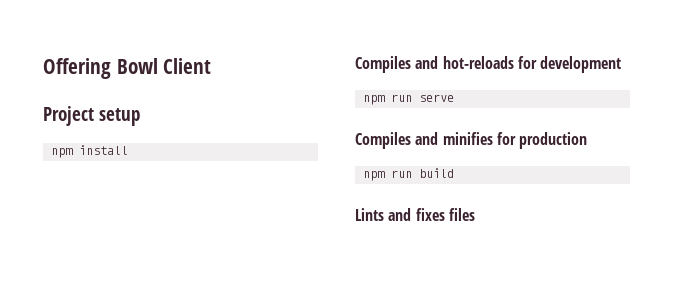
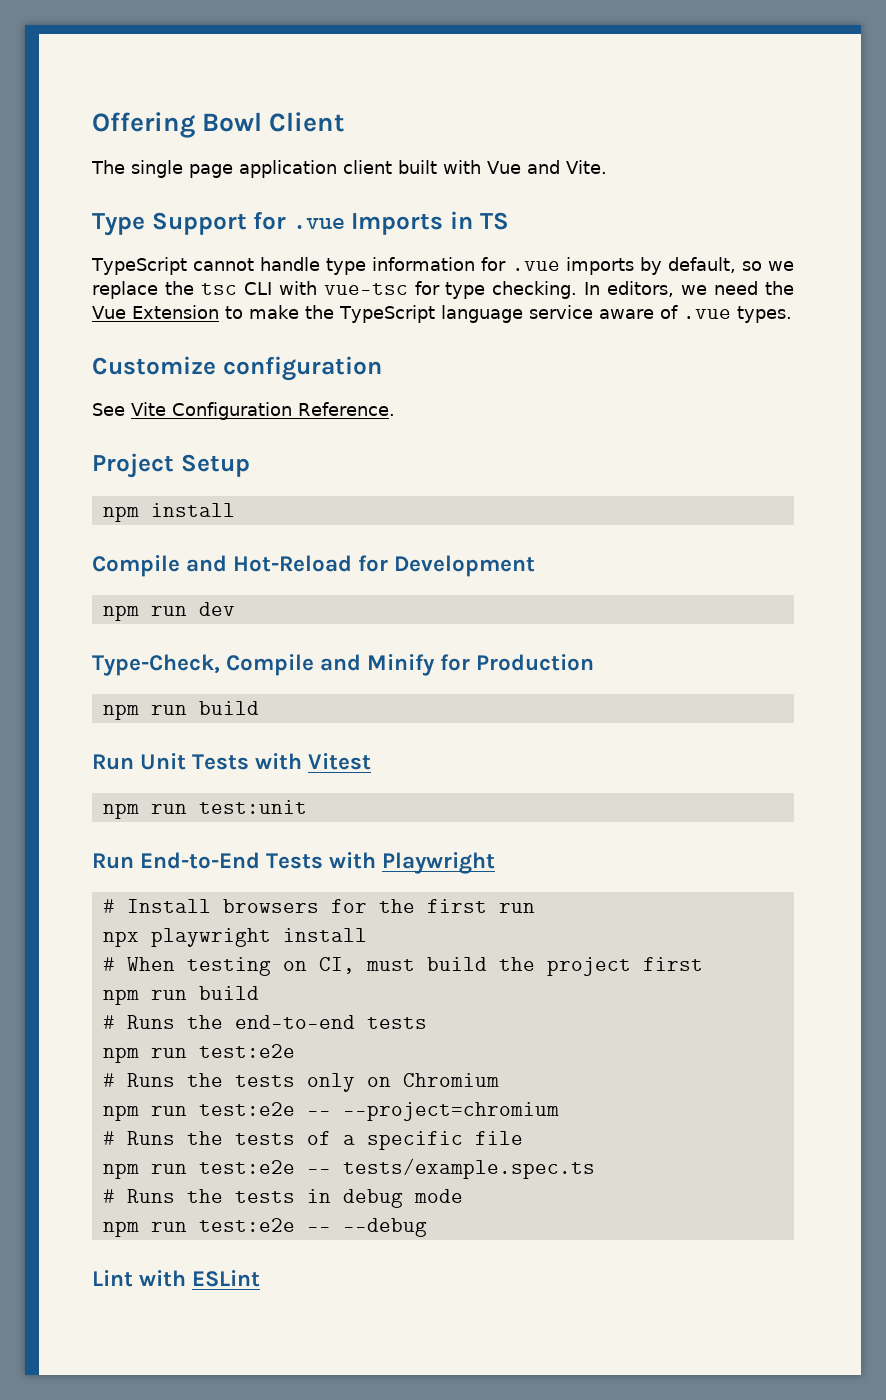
+ The single page application client built with Vue and Vite.
+ Type Support for .vue Imports in TS
+ TypeScript cannot handle type information for .vue imports by default, so we replace the tsc CLI with vue-tsc for type checking. In editors, we need the Vue Extension to make the TypeScript language service aware of .vue types.
+ Customize configuration
+ See Vite Configuration Reference.
- Project setup
+ Project Setup
- Compiles and hot-reloads for development
- npm run serve
- Compiles and minifies for production
+ Compile and Hot-Reload for Development
+ npm run dev
+ Type-Check, Compile and Minify for Production
  npm run build
- Lints and fixes files
+ Run Unit Tests with Vitest
+ npm run test:unit
+ Run End-to-End Tests with Playwright
+ # Install browsers for the first run
+ npx playwright install
+ # When testing on CI, must build the project first
+ npm run build
+ # Runs the end-to-end tests
+ npm run test:e2e
+ # Runs the tests only on Chromium
+ npm run test:e2e -- --project=chromium
+ # Runs the tests of a specific file
+ npm run test:e2e -- tests/example.spec.ts
+ # Runs the tests in debug mode
+ npm run test:e2e -- --debug
+ Lint with ESLint

